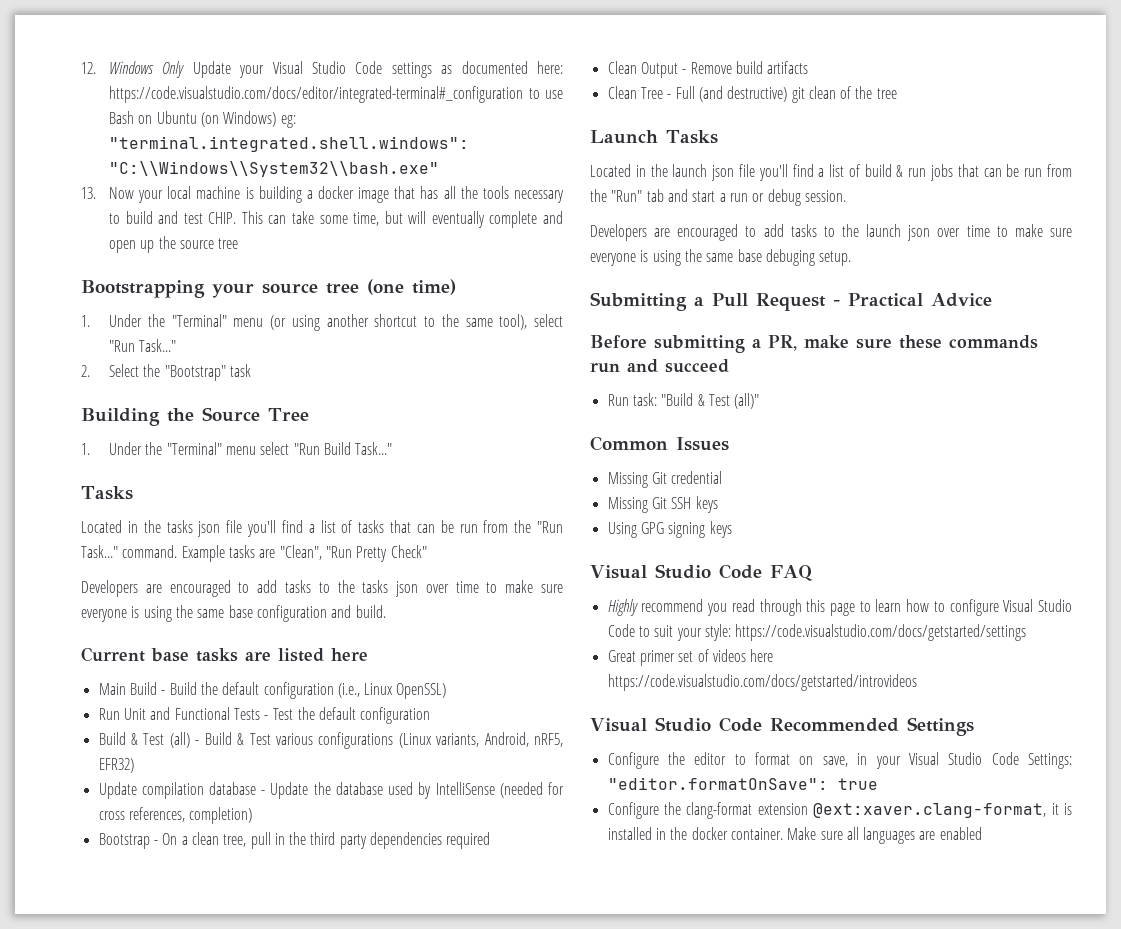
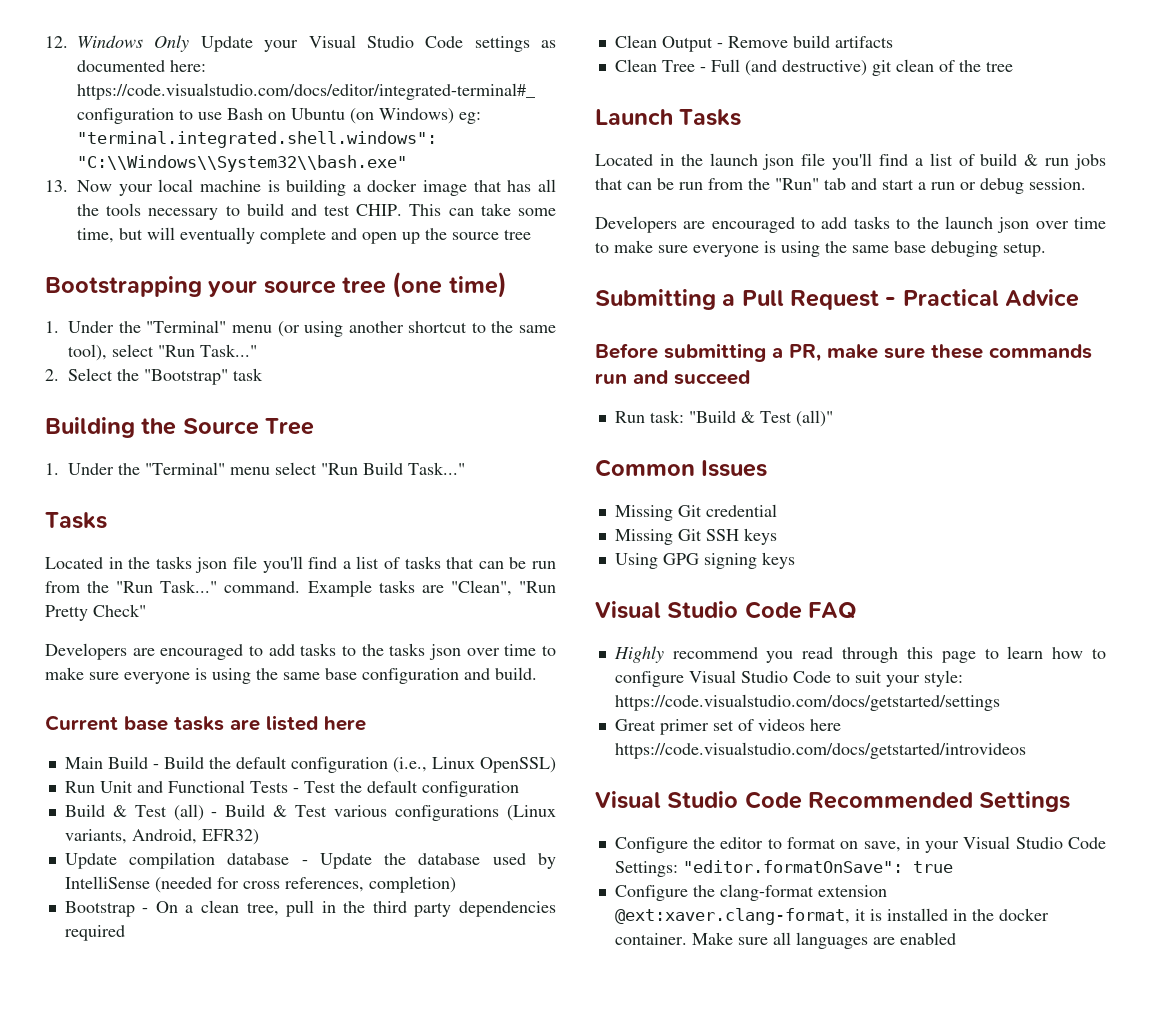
- Build & Test (all) - Build & Test various configurations (Linux variants, Android, nRF5, EFR32)
+ Build & Test (all) - Build & Test various configurations (Linux variants, Android, EFR32)

